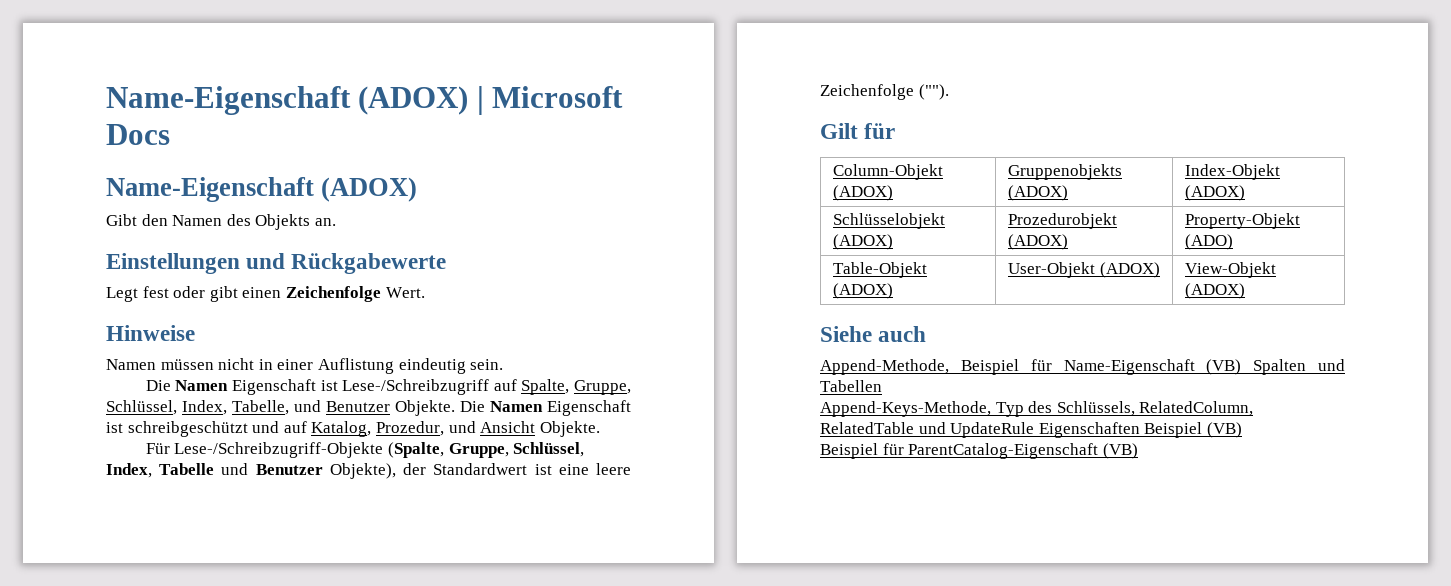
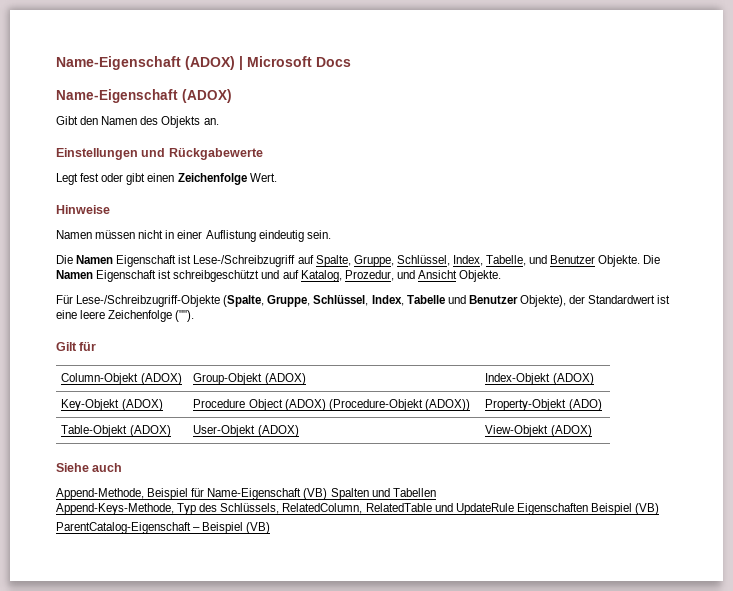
- Column-Objekt (ADOX) | Gruppenobjekts (ADOX) | Index-Objekt (ADOX)
+ Column-Objekt (ADOX) | Group-Objekt (ADOX) | Index-Objekt (ADOX)
- Schlüsselobjekt (ADOX) | Prozedurobjekt (ADOX) | Property-Objekt (ADO)
+ Key-Objekt (ADOX) | Procedure Object (ADOX) (Procedure-Objekt (ADOX)) | Property-Objekt (ADO)
- Beispiel für ParentCatalog-Eigenschaft (VB)
+ ParentCatalog-Eigenschaft – Beispiel (VB)

